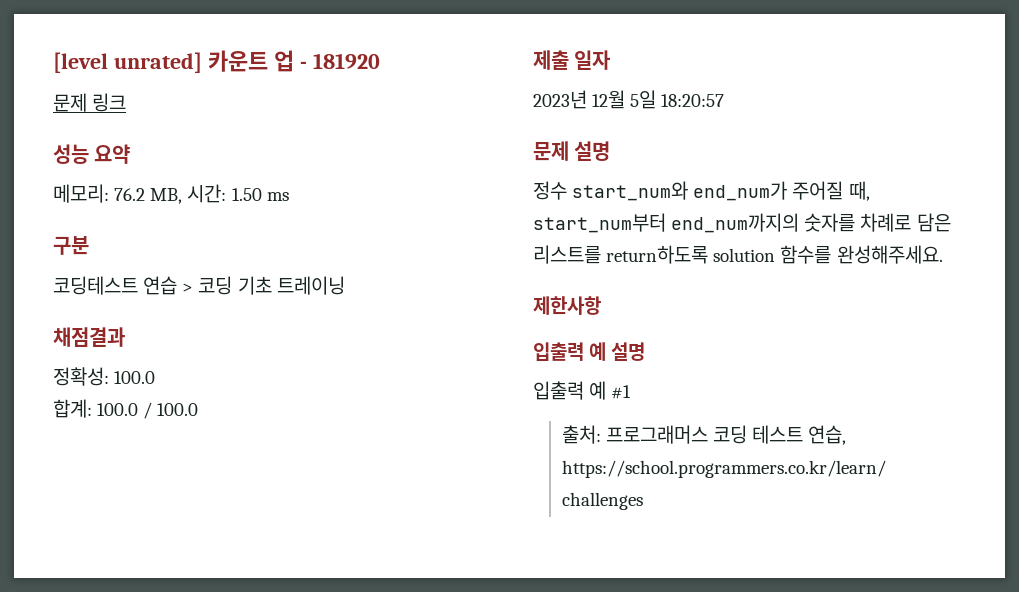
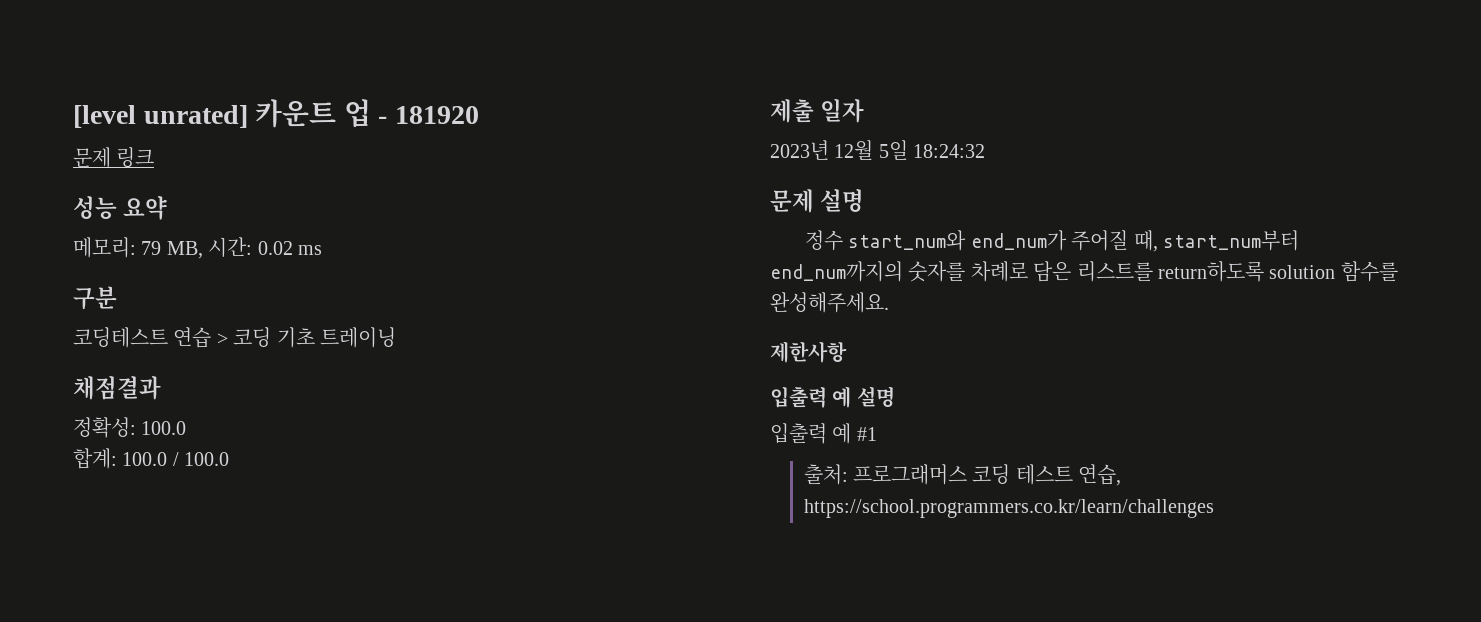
- 메모리: 76.2 MB, 시간: 1.50 ms
+ 메모리: 79 MB, 시간: 0.02 ms
- 2023년 12월 5일 18:20:57
+ 2023년 12월 5일 18:24:32

